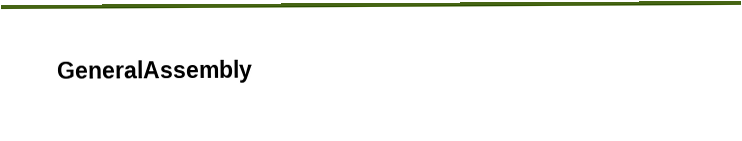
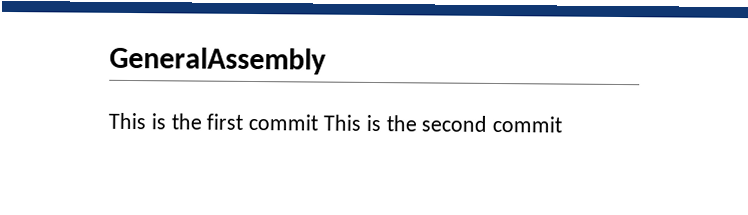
+ This is the first commit This is the second commit

